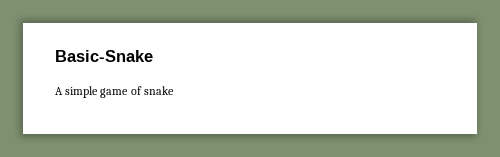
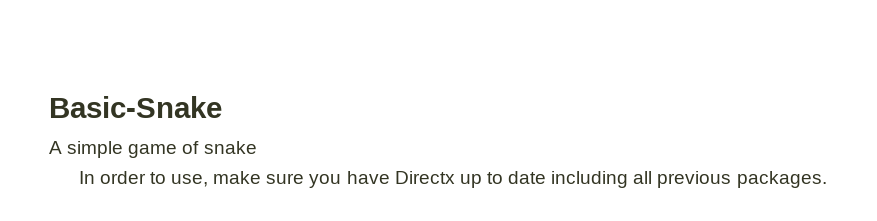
+ In order to use, make sure you have Directx up to date including all previous packages.

